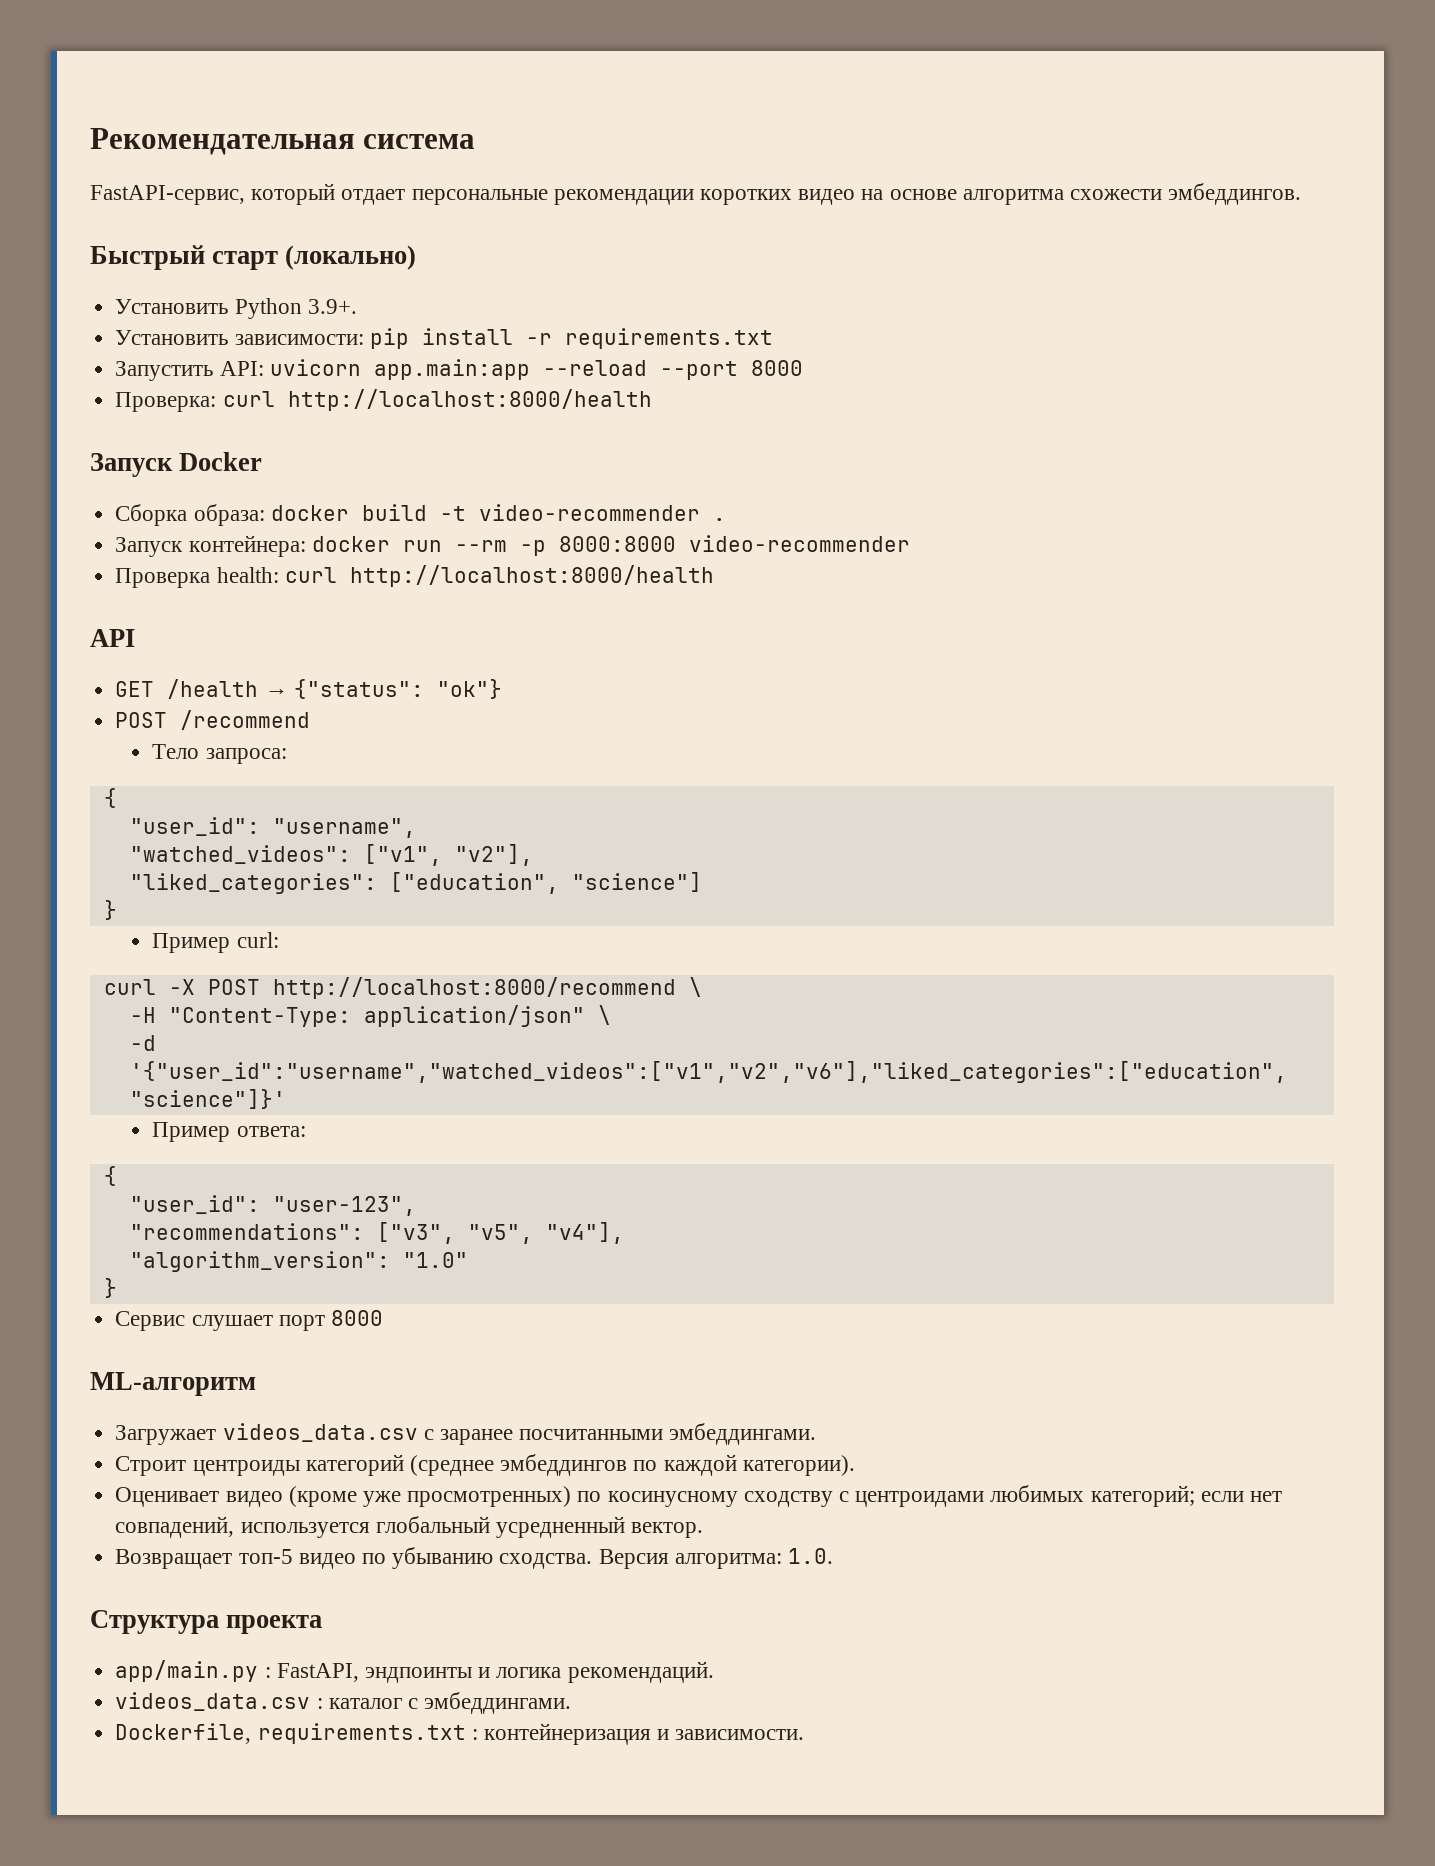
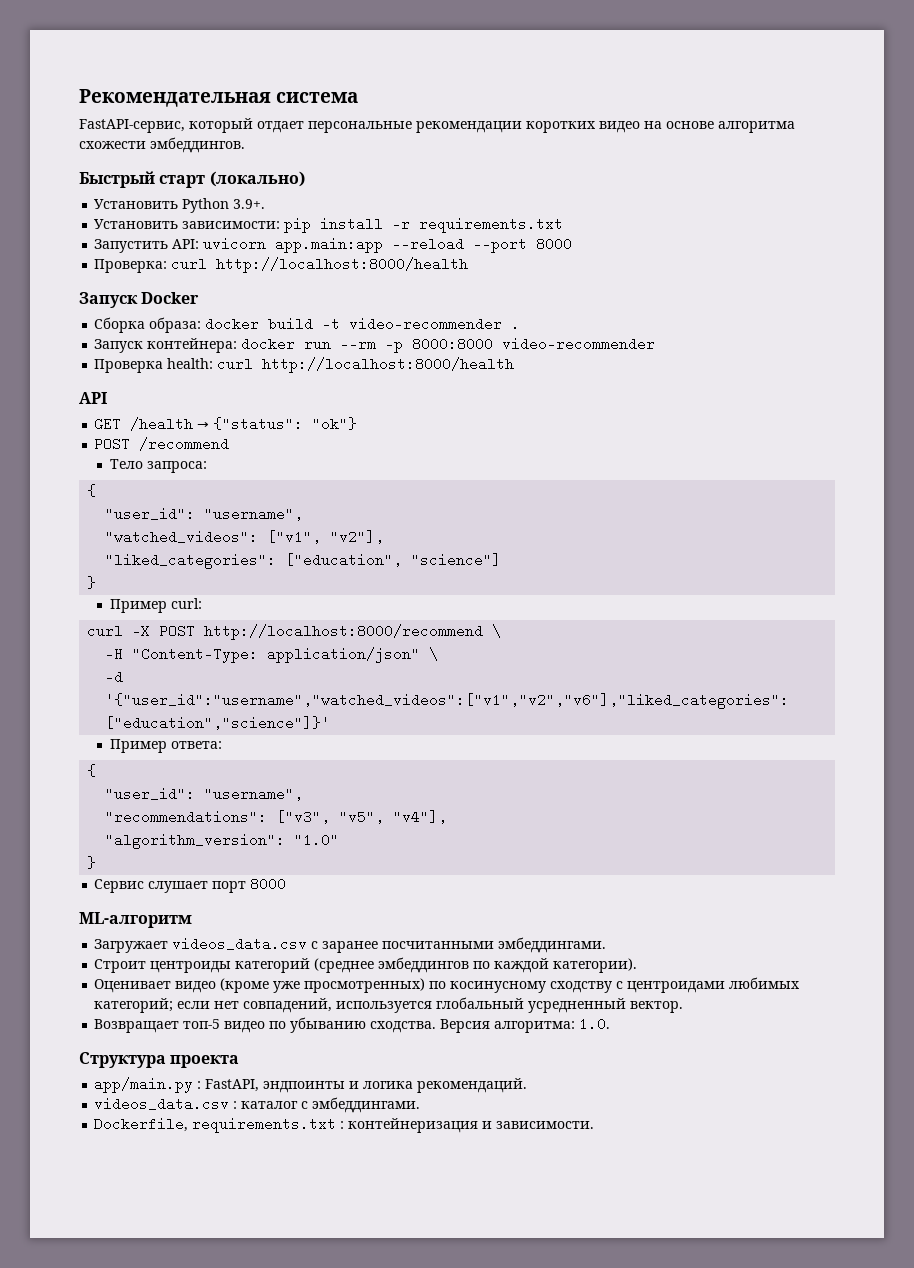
  Пример ответа:
  {
- "user_id": "user-123",
+ "user_id": "username",

